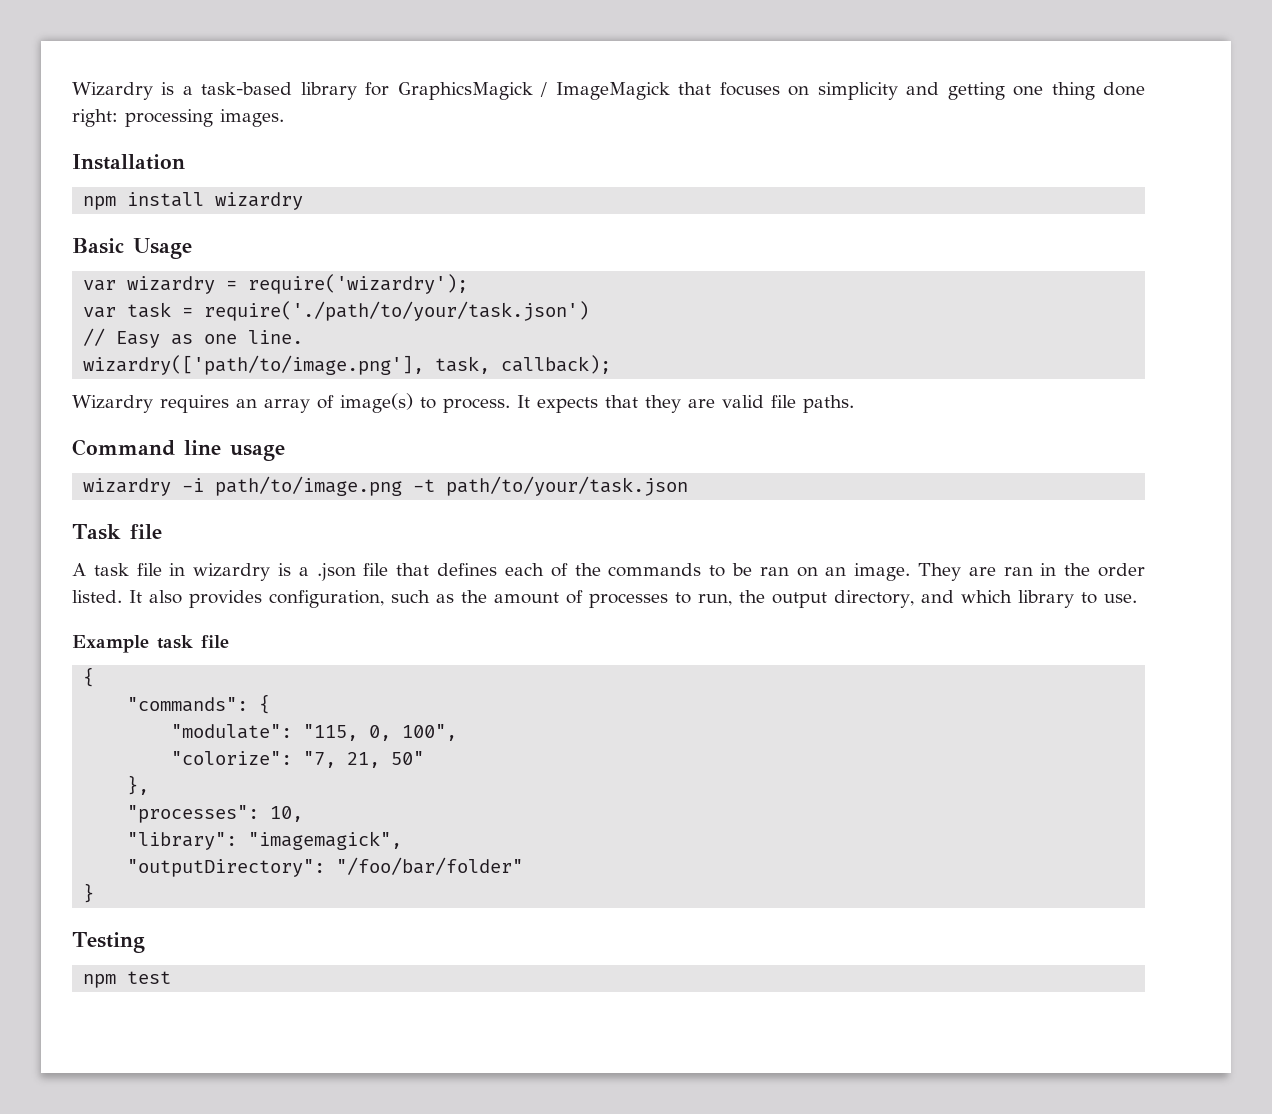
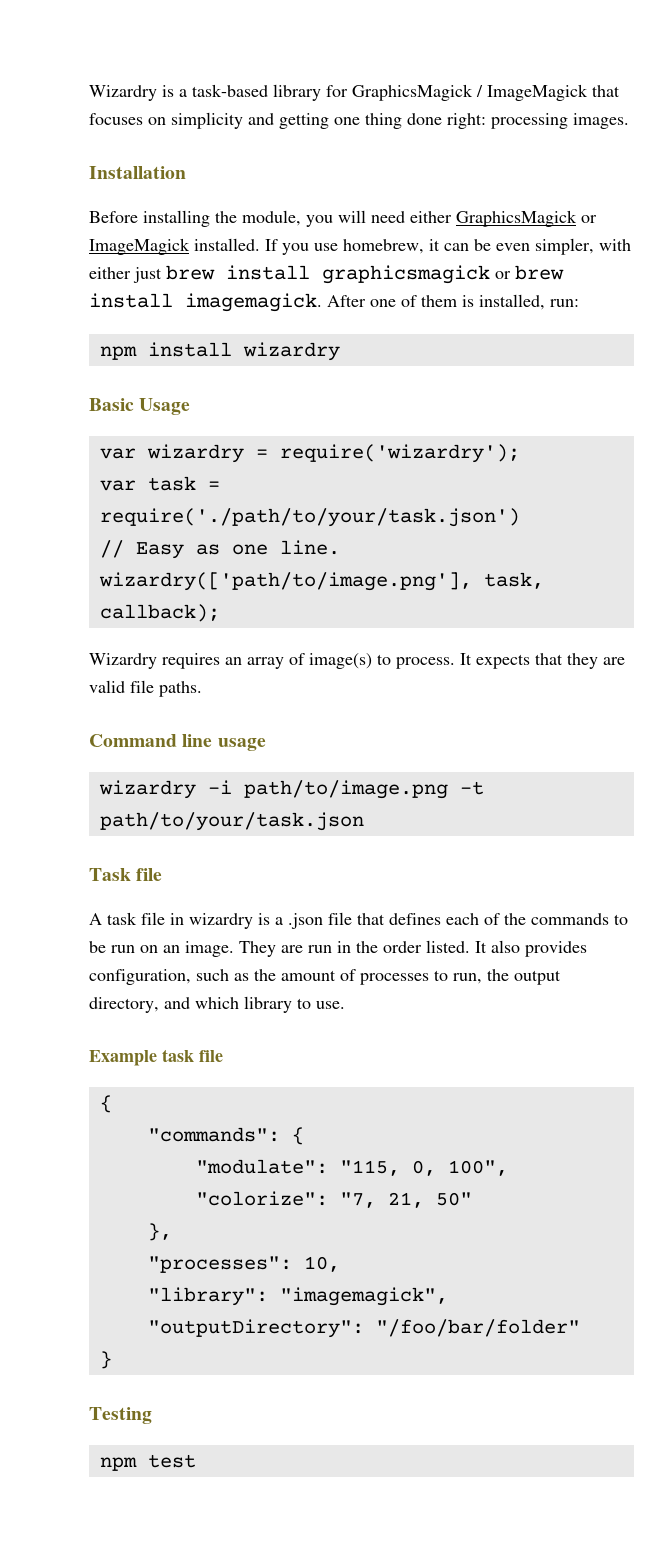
+ Before installing the module, you will need either GraphicsMagick or ImageMagick installed. If you use homebrew, it can be even simpler, with either just brew install graphicsmagick or brew install imagemagick. After one of them is installed, run:
- A task file in wizardry is a .json file that defines each of the commands to be ran on an image.
+ A task file in wizardry is a .json file that defines each of the commands to be run on an image.
- They are ran in the order listed.
+ They are run in the order listed.

